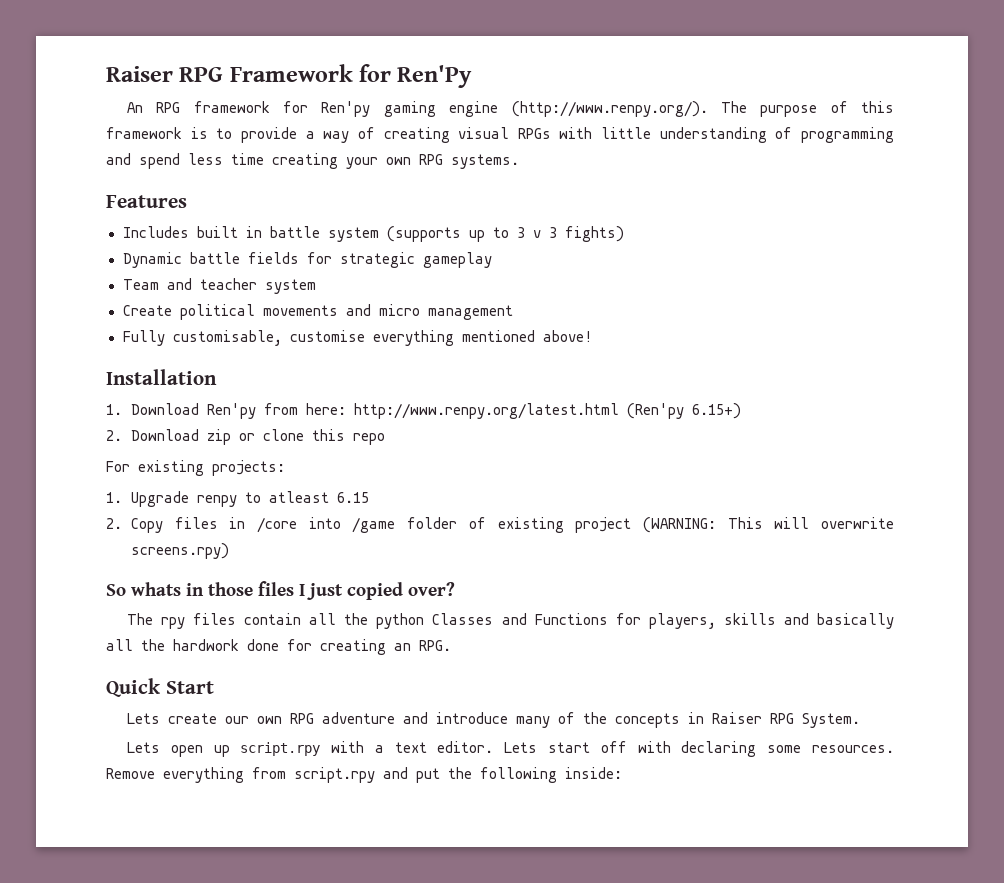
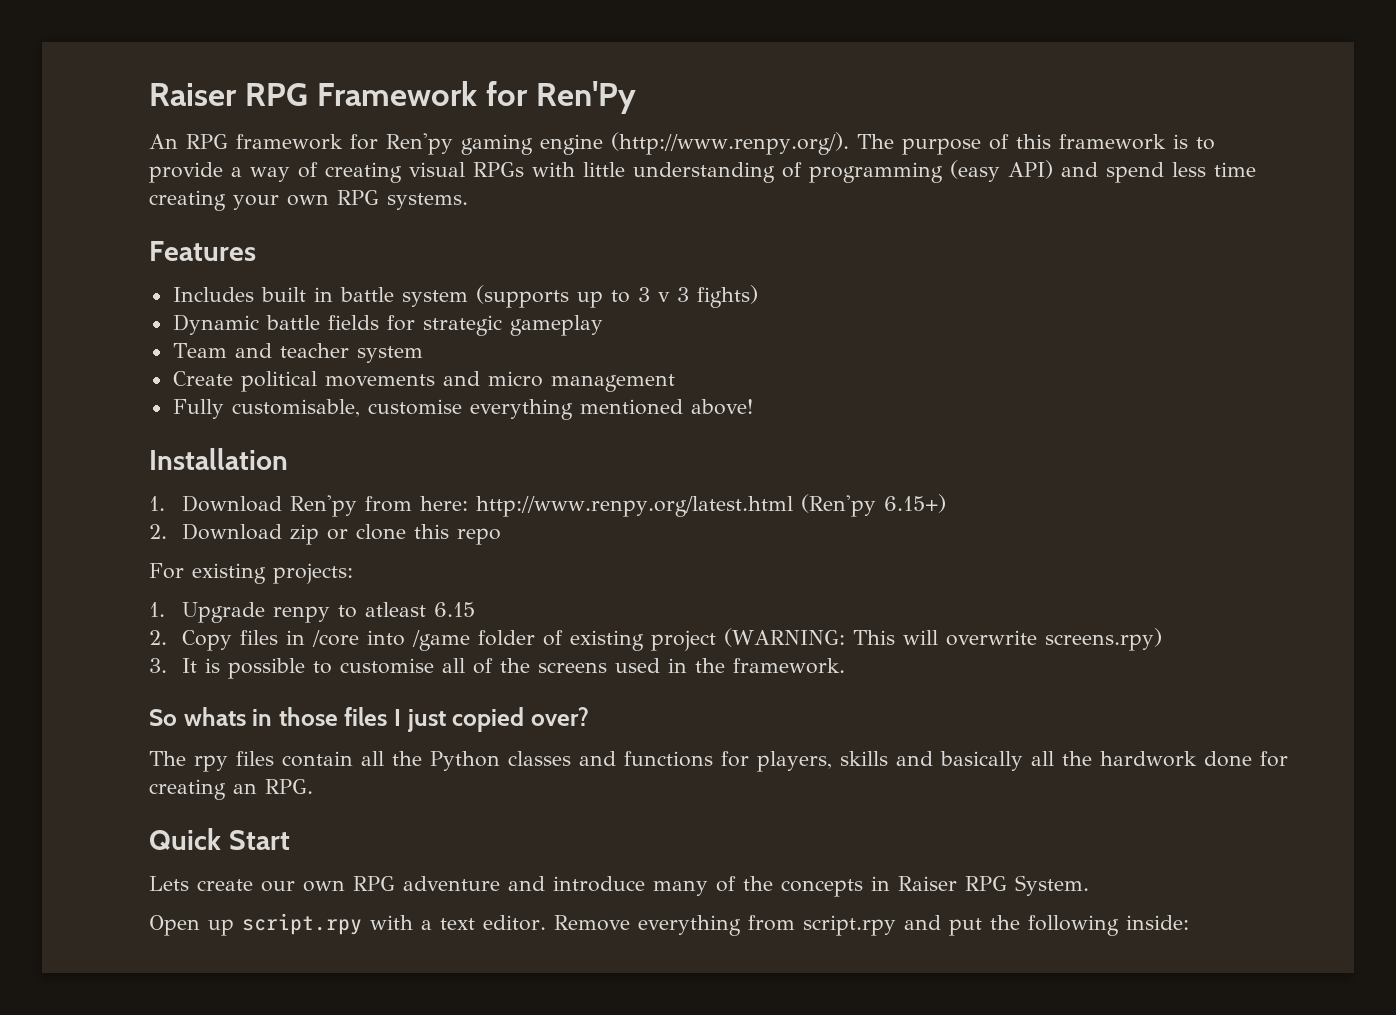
- An RPG framework for Ren'py gaming engine (http://www.renpy.org/). The purpose of this framework is to provide a way of creating visual RPGs with little understanding of programming and spend less time creating your own RPG systems.
+ An RPG framework for Ren'py gaming engine (http://www.renpy.org/). The purpose of this framework is to provide a way of creating visual RPGs with little understanding of programming (easy API) and spend less time creating your own RPG systems.
+ 3. It is possible to customise all of the screens used in the framework.
- The rpy files contain all the python Classes and Functions for players, skills and basically all the hardwork done for creating an RPG.
+ The rpy files contain all the Python classes and functions for players, skills and basically all the hardwork done for creating an RPG.
- Lets open up script.rpy with a text editor.
+ Open up script.rpy with a text editor.
- Lets start off with declaring some resources.

